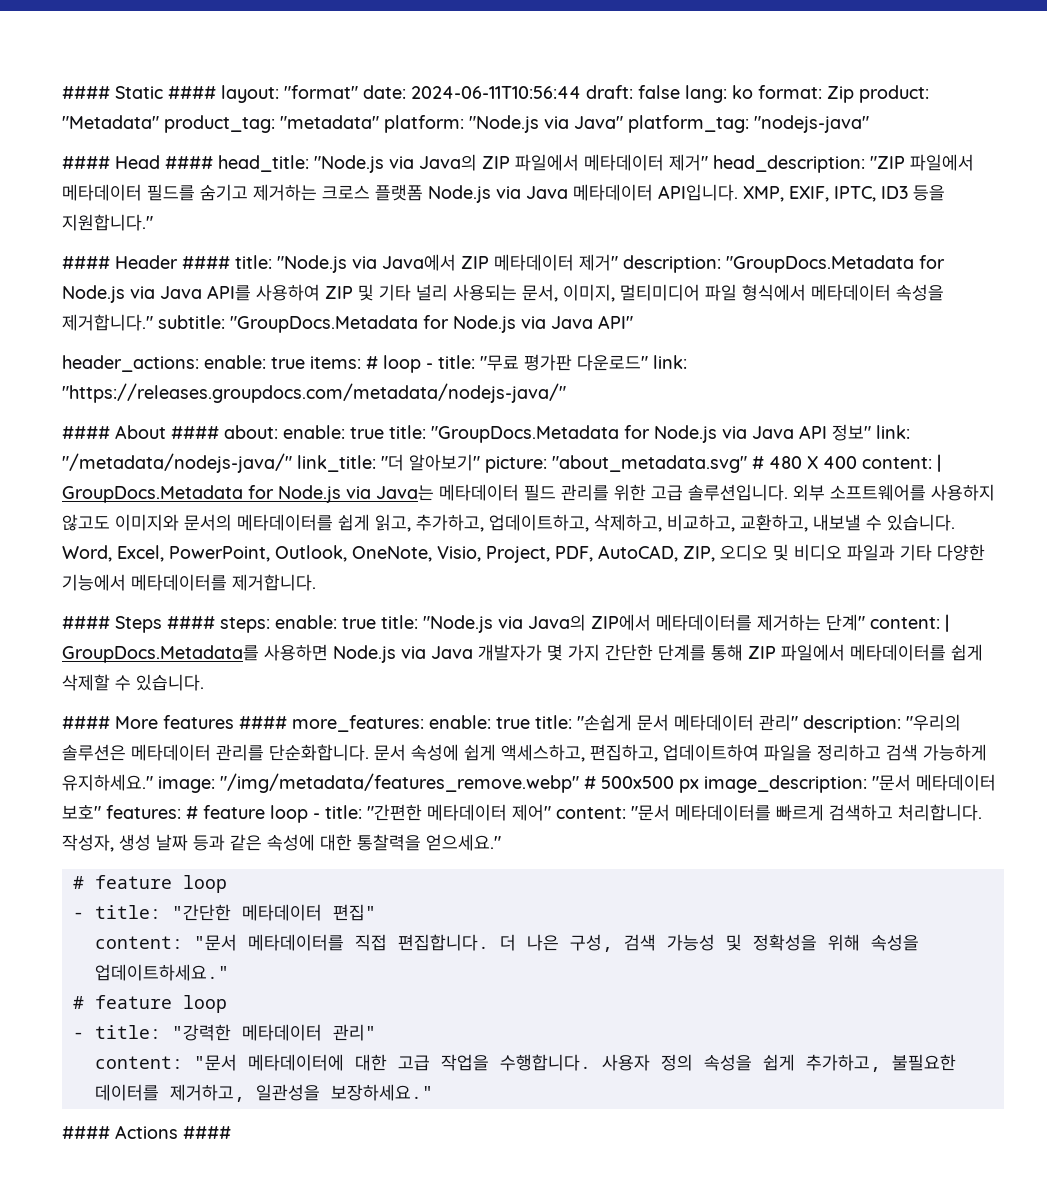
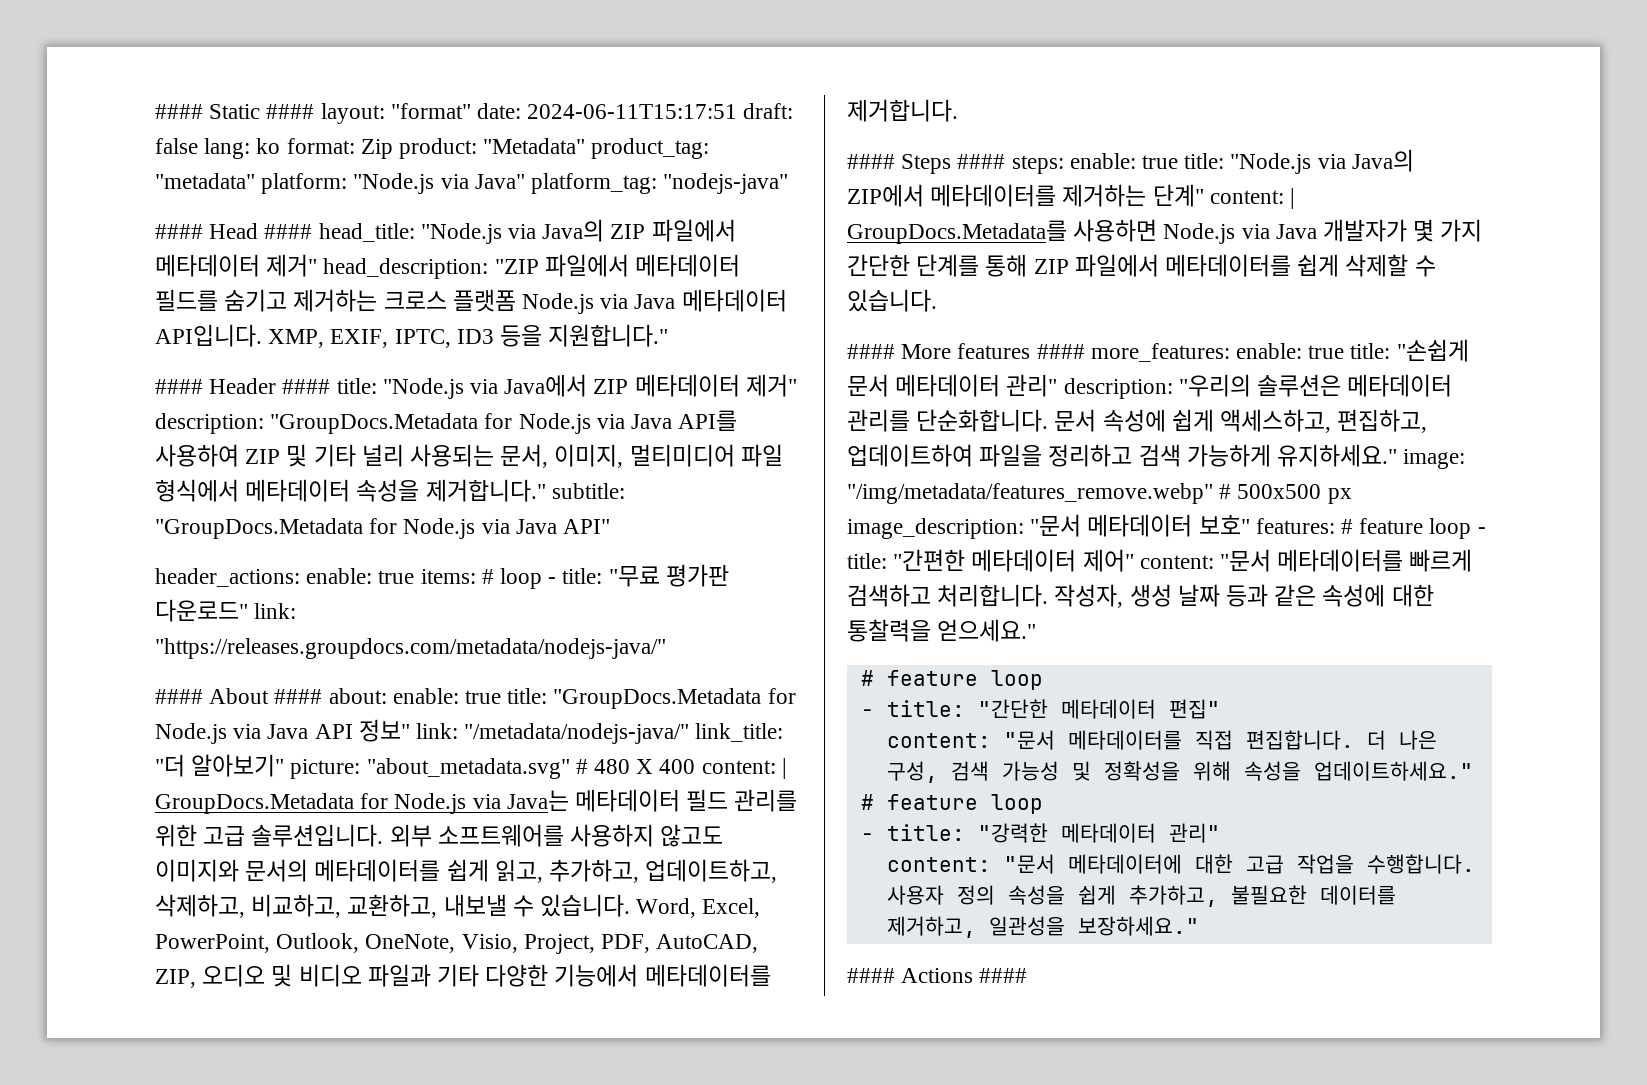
- #### Static #### layout: "format" date: 2024-06-11T10:56:44 draft: false lang: ko format: Zip product: "Metadata" product_tag: "metadata" platform: "Node.js via Java" platform_tag: "nodejs-java"
+ #### Static #### layout: "format" date: 2024-06-11T15:17:51 draft: false lang: ko format: Zip product: "Metadata" product_tag: "metadata" platform: "Node.js via Java" platform_tag: "nodejs-java"

